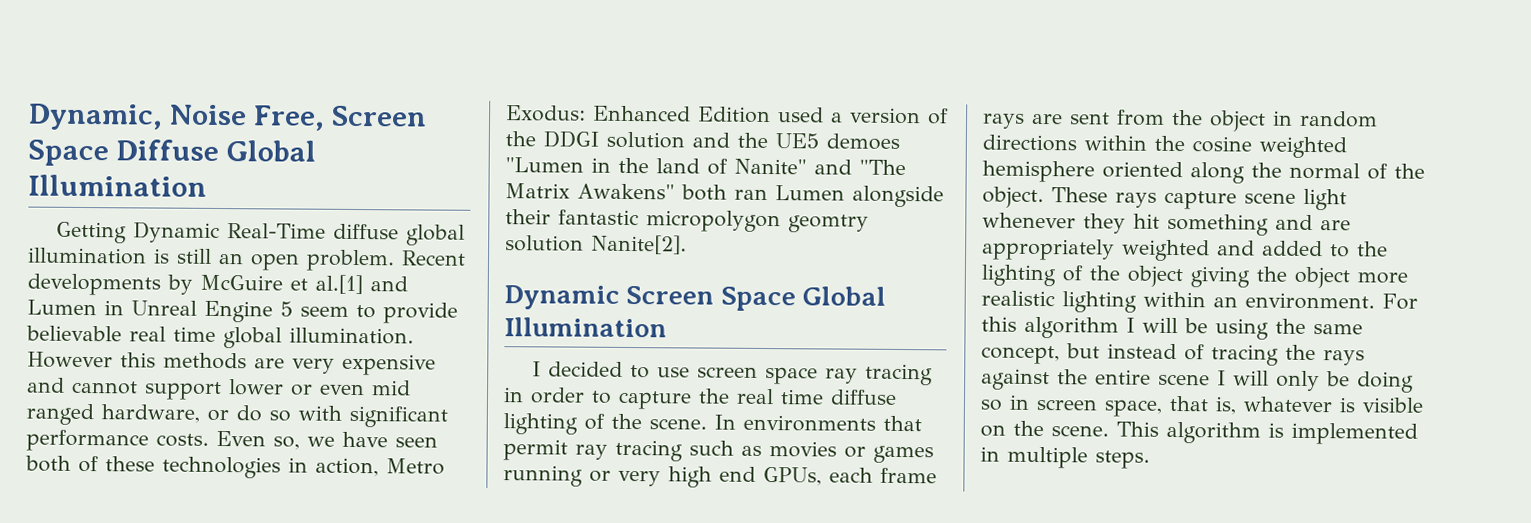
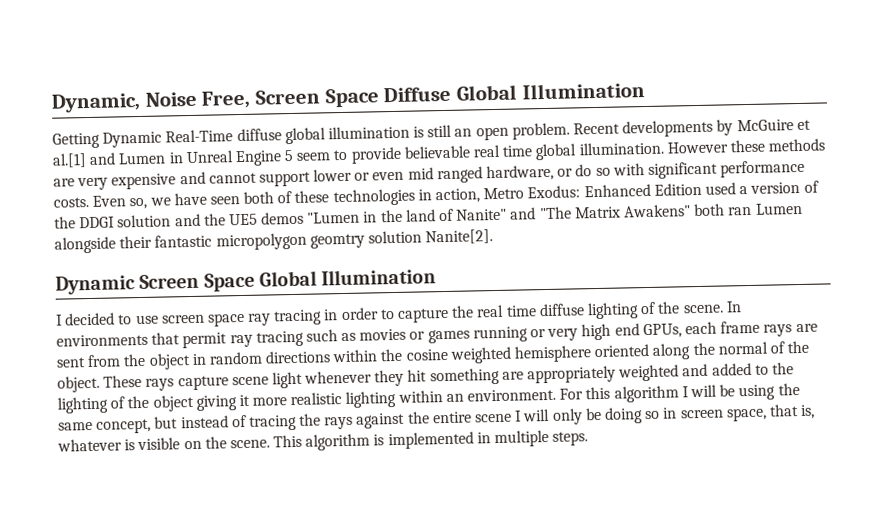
- However this methods are very expensive and cannot support lower or even mid ranged hardware, or do so with significant performance costs.
+ However these methods are very expensive and cannot support lower or even mid ranged hardware, or do so with significant performance costs.
- Even so, we have seen both of these technologies in action, Metro Exodus: Enhanced Edition used a version of the DDGI solution and the UE5 demoes "Lumen in the land of Nanite" and "The Matrix Awakens" both ran Lumen alongside their fantastic micropolygon geomtry solution Nanite[2].
+ Even so, we have seen both of these technologies in action, Metro Exodus: Enhanced Edition used a version of the DDGI solution and the UE5 demos "Lumen in the land of Nanite" and "The Matrix Awakens" both ran Lumen alongside their fantastic micropolygon geomtry solution Nanite[2].
- These rays capture scene light whenever they hit something and are appropriately weighted and added to the lighting of the object giving the object more realistic lighting within an environment.
+ These rays capture scene light whenever they hit something are appropriately weighted and added to the lighting of the object giving it more realistic lighting within an environment.

